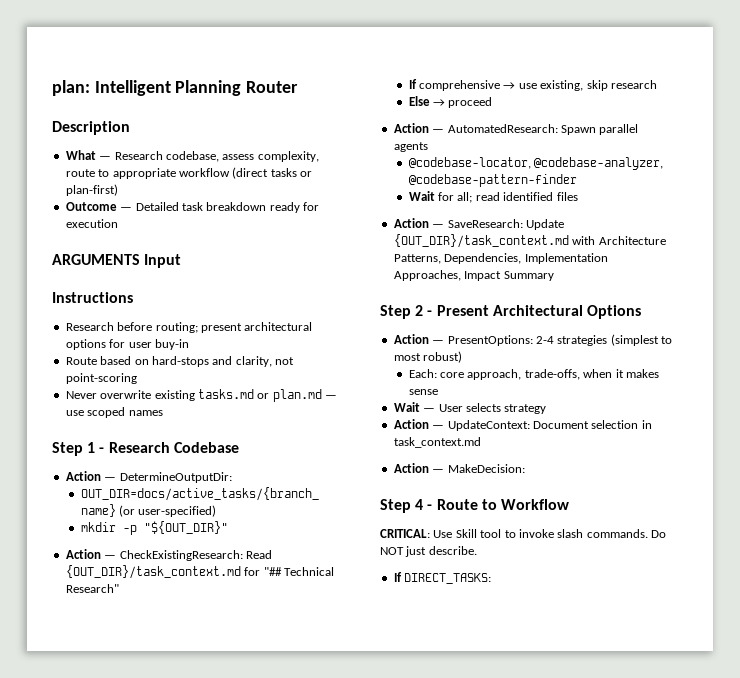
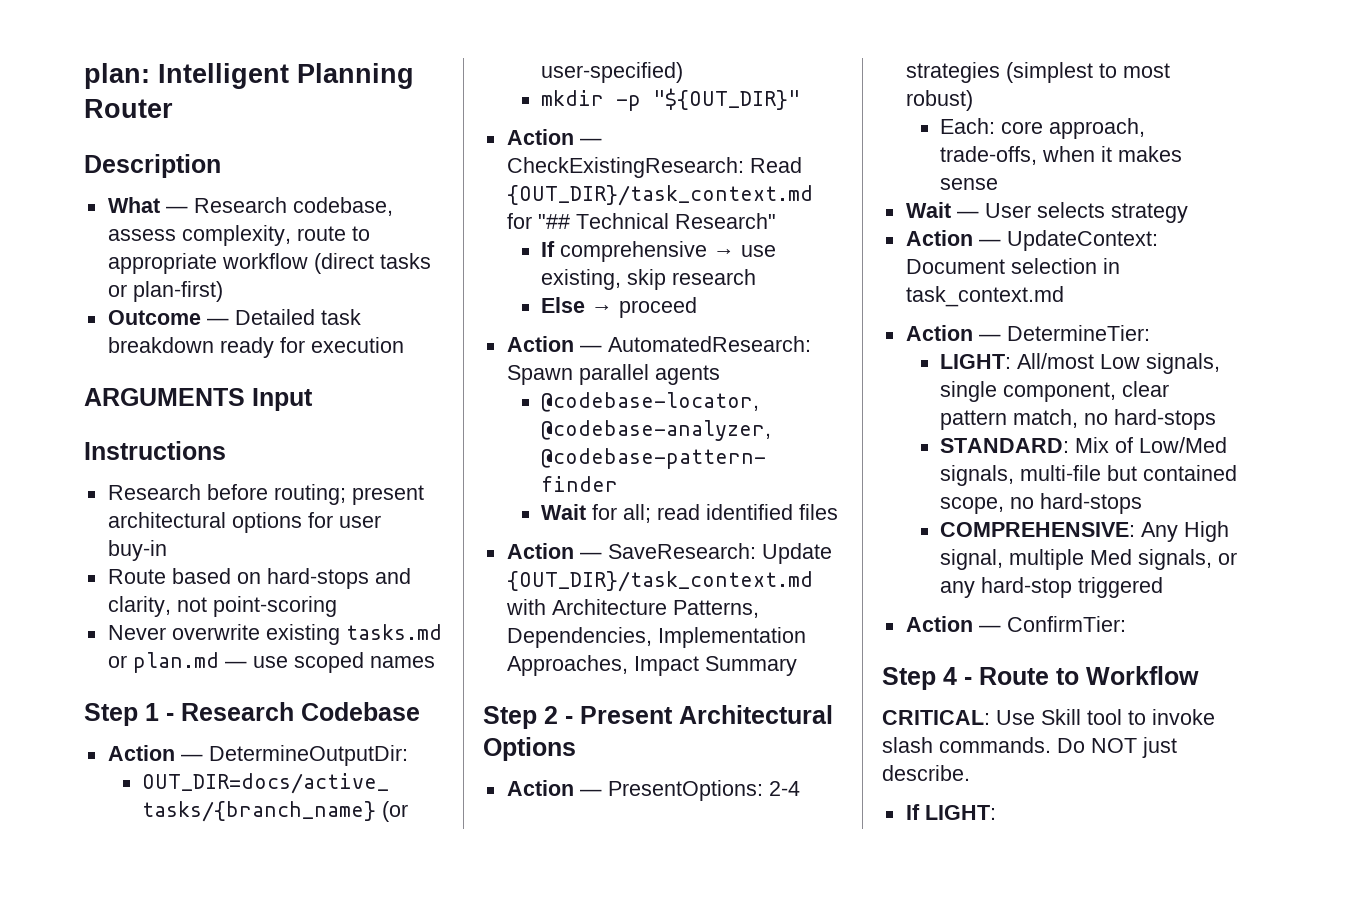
- Action — MakeDecision:
+ Action — DetermineTier:
+ LIGHT: All/most Low signals, single component, clear pattern match, no hard-stops
+ STANDARD: Mix of Low/Med signals, multi-file but contained scope, no hard-stops
+ COMPREHENSIVE: Any High signal, multiple Med signals, or any hard-stop triggered
+ Action — ConfirmTier:
- If DIRECT_TASKS:
+ If LIGHT:

